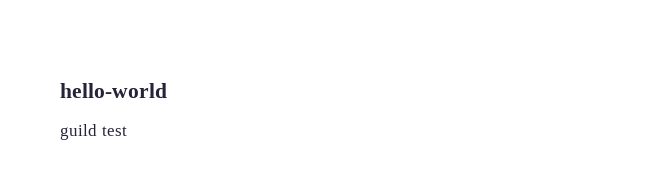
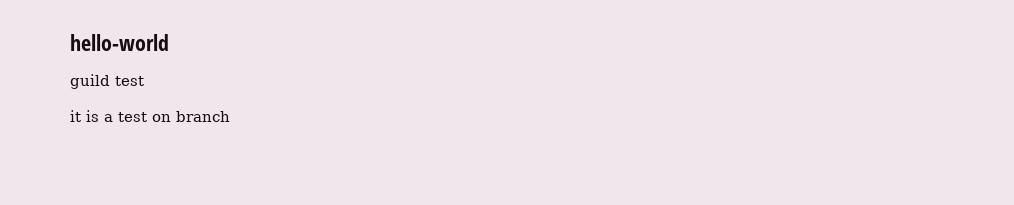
+ it is a test on branch

